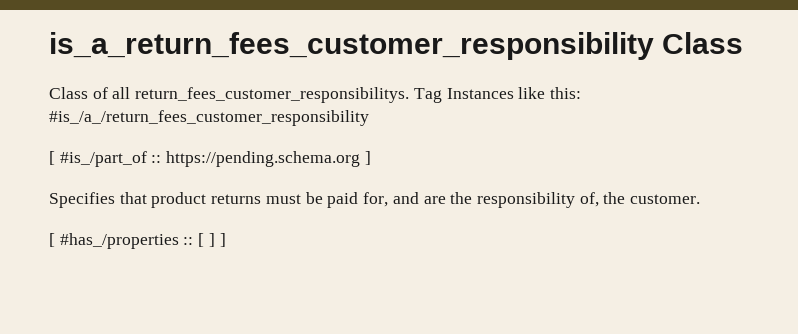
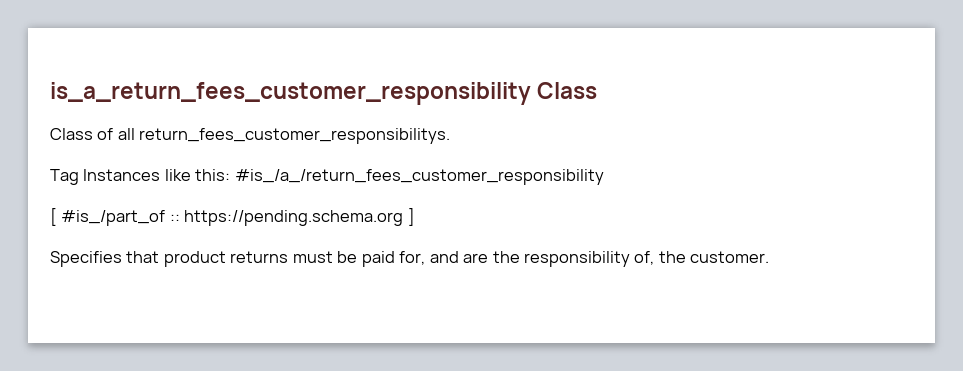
- Class of all return_fees_customer_responsibilitys. Tag Instances like this: #is_/a_/return_fees_customer_responsibility
+ Class of all return_fees_customer_responsibilitys.
+ Tag Instances like this: #is_/a_/return_fees_customer_responsibility
- [ #has_/properties :: [ ] ]

